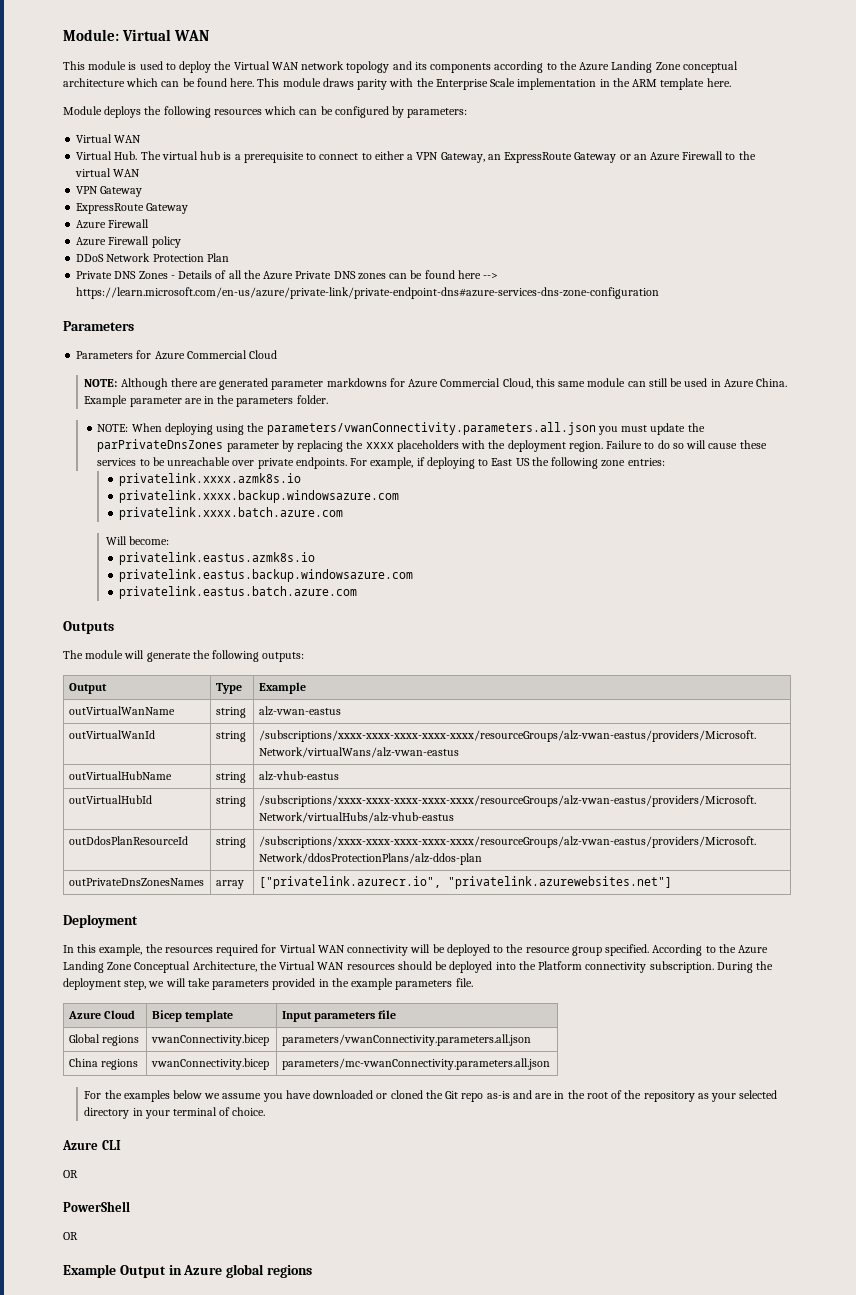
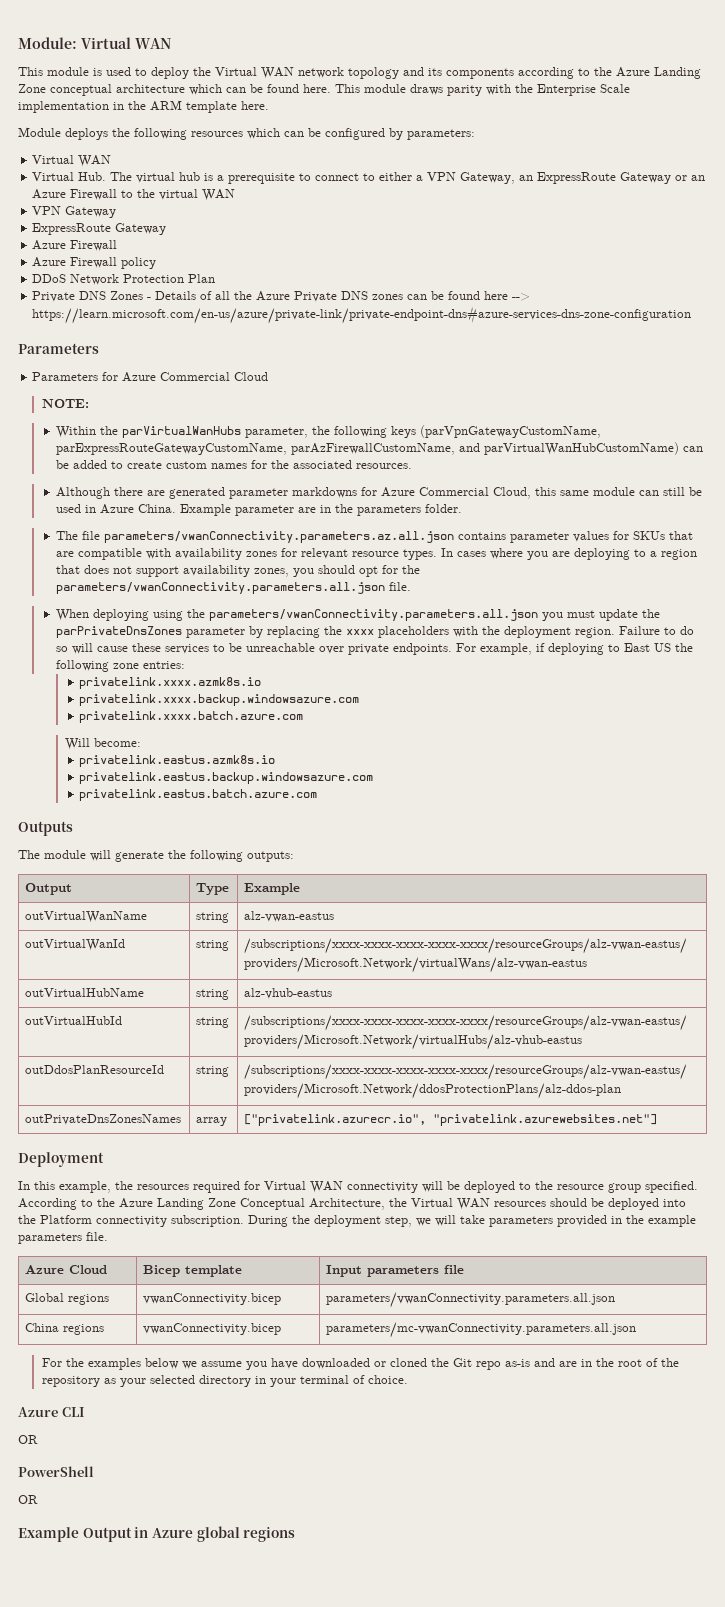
- NOTE: Although there are generated parameter markdowns for Azure Commercial Cloud, this same module can still be used in Azure China.
+ NOTE:
+ Within the parVirtualWanHubs parameter, the following keys (parVpnGatewayCustomName, parExpressRouteGatewayCustomName, parAzFirewallCustomName, and parVirtualWanHubCustomName) can be added to create custom names for the associated resources.
+ Although there are generated parameter markdowns for Azure Commercial Cloud, this same module can still be used in Azure China.
- NOTE: When deploying using the parameters/vwanConnectivity.parameters.all.json you must update the parPrivateDnsZones parameter by replacing the xxxx placeholders with the deployment region.
+ The file parameters/vwanConnectivity.parameters.az.all.json contains parameter values for SKUs that are compatible with availability zones for relevant resource types. In cases where you are deploying to a region that does not support availability zones, you should opt for the parameters/vwanConnectivity.parameters.all.json file.
+ When deploying using the parameters/vwanConnectivity.parameters.all.json you must update the parPrivateDnsZones parameter by replacing the xxxx placeholders with the deployment region.

